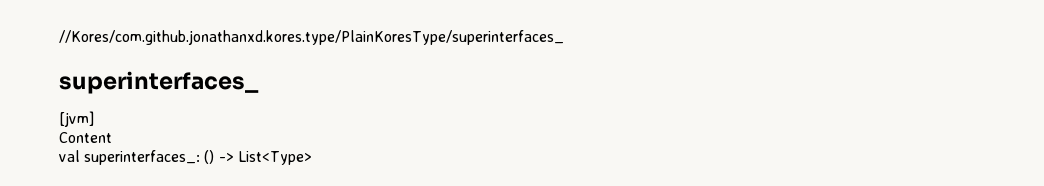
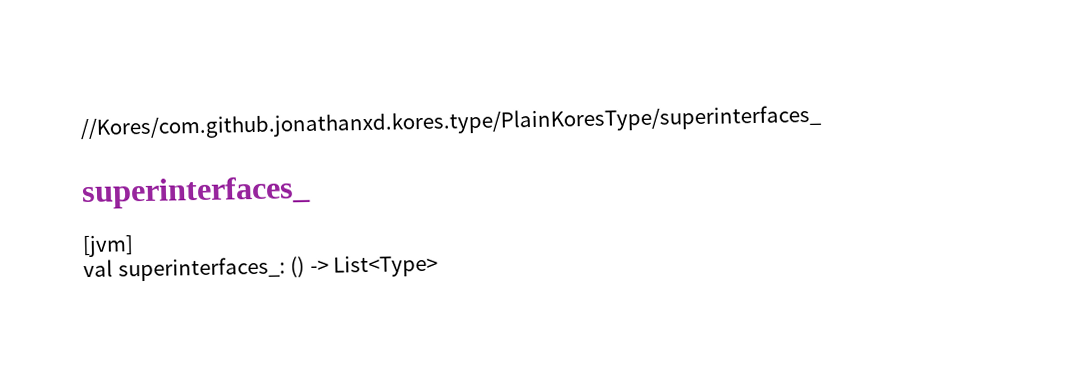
- Content

